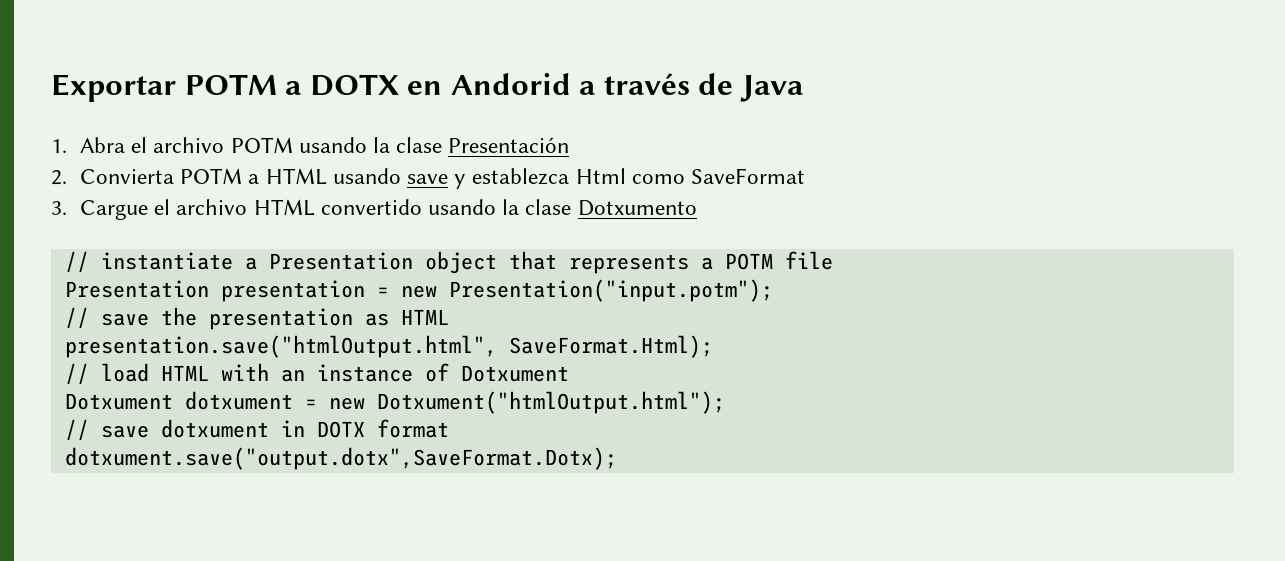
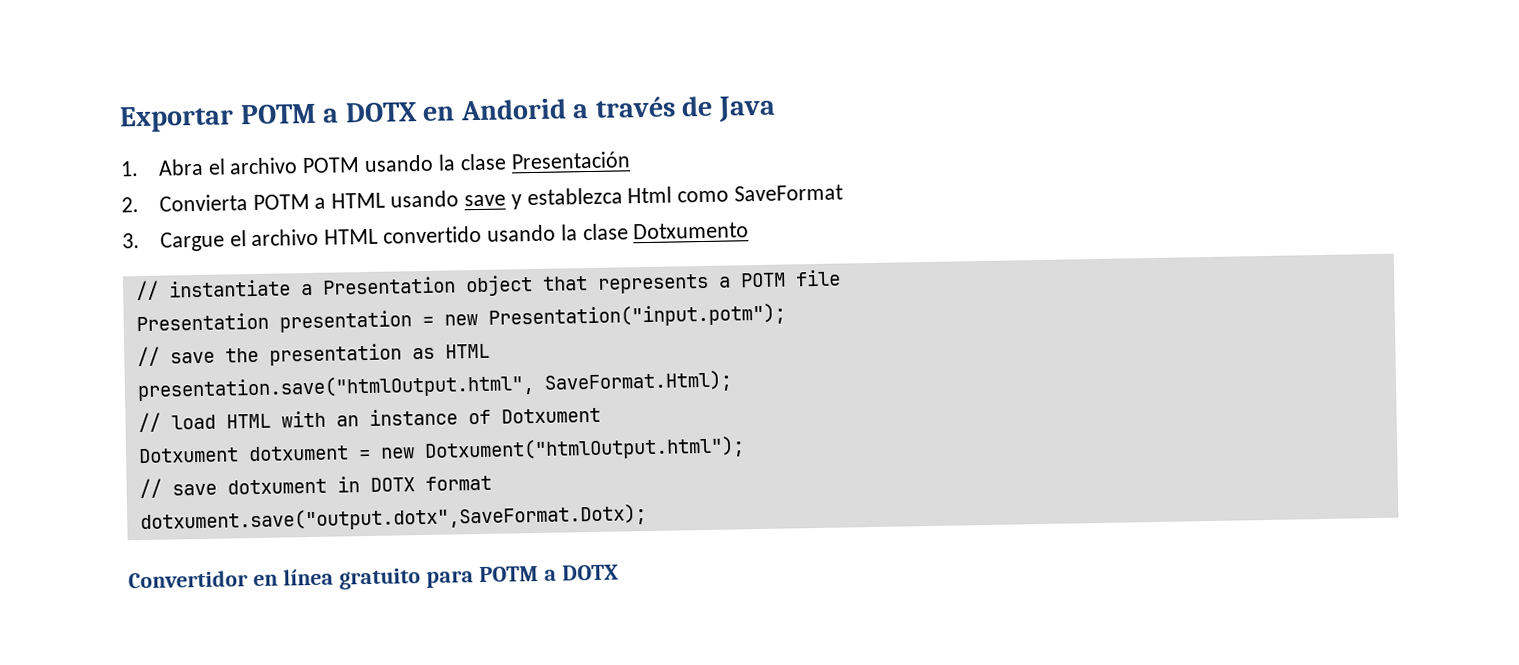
+ Convertidor en línea gratuito para POTM a DOTX

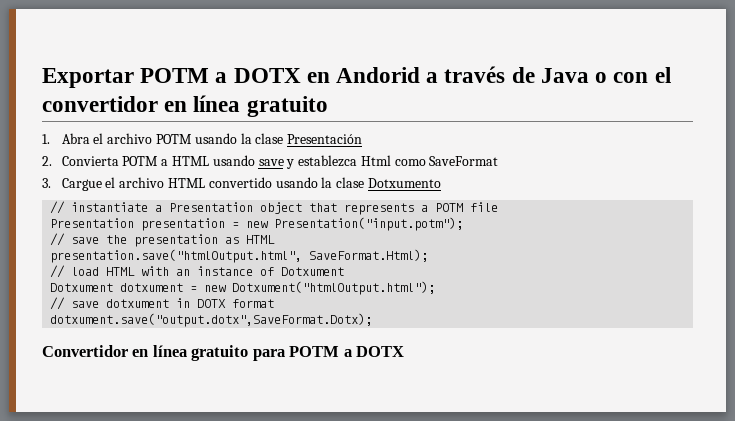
- Exportar POTM a DOTX en Andorid a través de Java
+ Exportar POTM a DOTX en Andorid a través de Java o con el convertidor en línea gratuito

